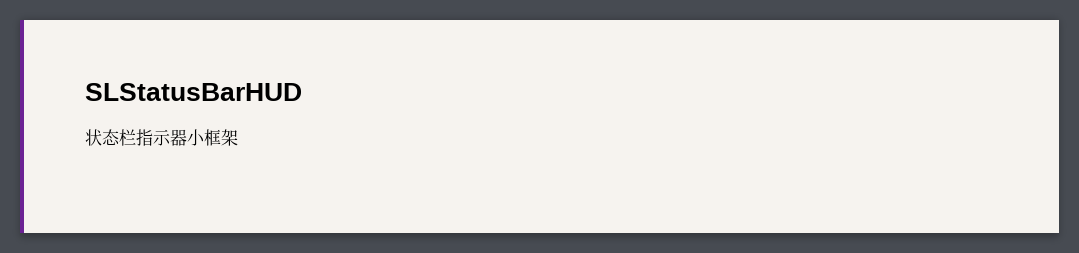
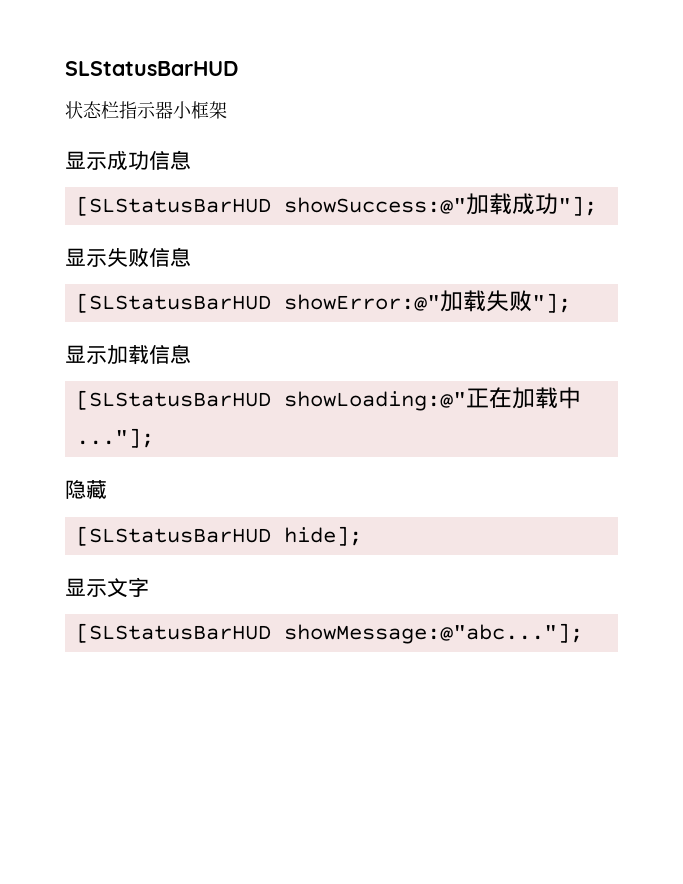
+ 显示成功信息
+ [SLStatusBarHUD showSuccess:@"加载成功"];
+ 显示失败信息
+ [SLStatusBarHUD showError:@"加载失败"];
+ 显示加载信息
+ [SLStatusBarHUD showLoading:@"正在加载中..."];
+ 隐藏
+ [SLStatusBarHUD hide];
+ 显示文字
+ [SLStatusBarHUD showMessage:@"abc..."];

